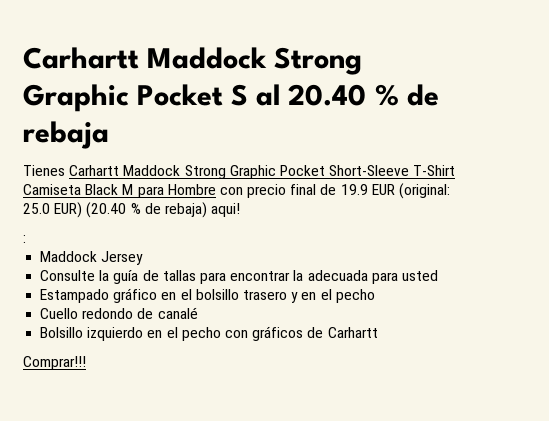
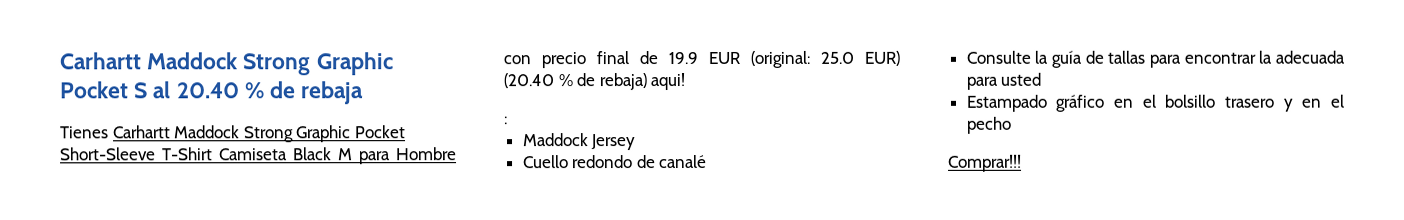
+ Cuello redondo de canalé
- Cuello redondo de canalé
- Bolsillo izquierdo en el pecho con gráficos de Carhartt

